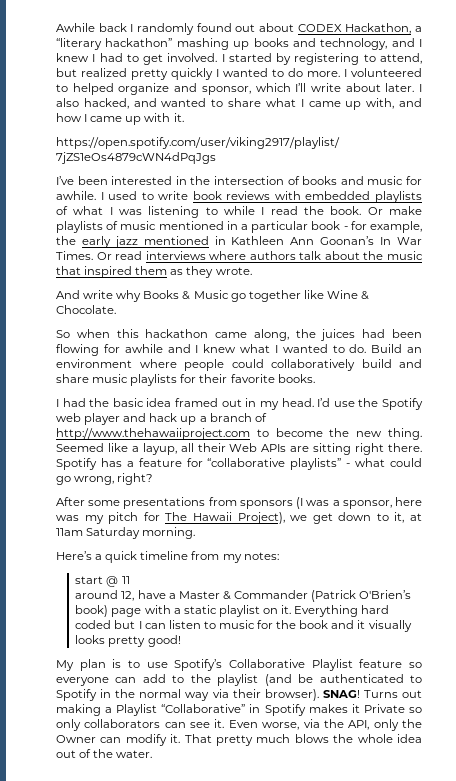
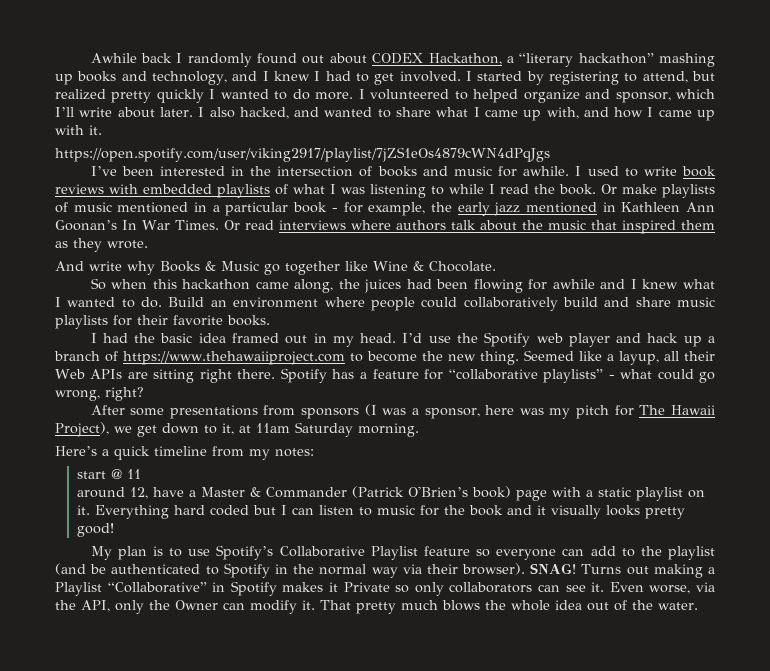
- I’d use the Spotify web player and hack up a branch of http://www.thehawaiiproject.com to become the new thing.
+ I’d use the Spotify web player and hack up a branch of https://www.thehawaiiproject.com to become the new thing.

